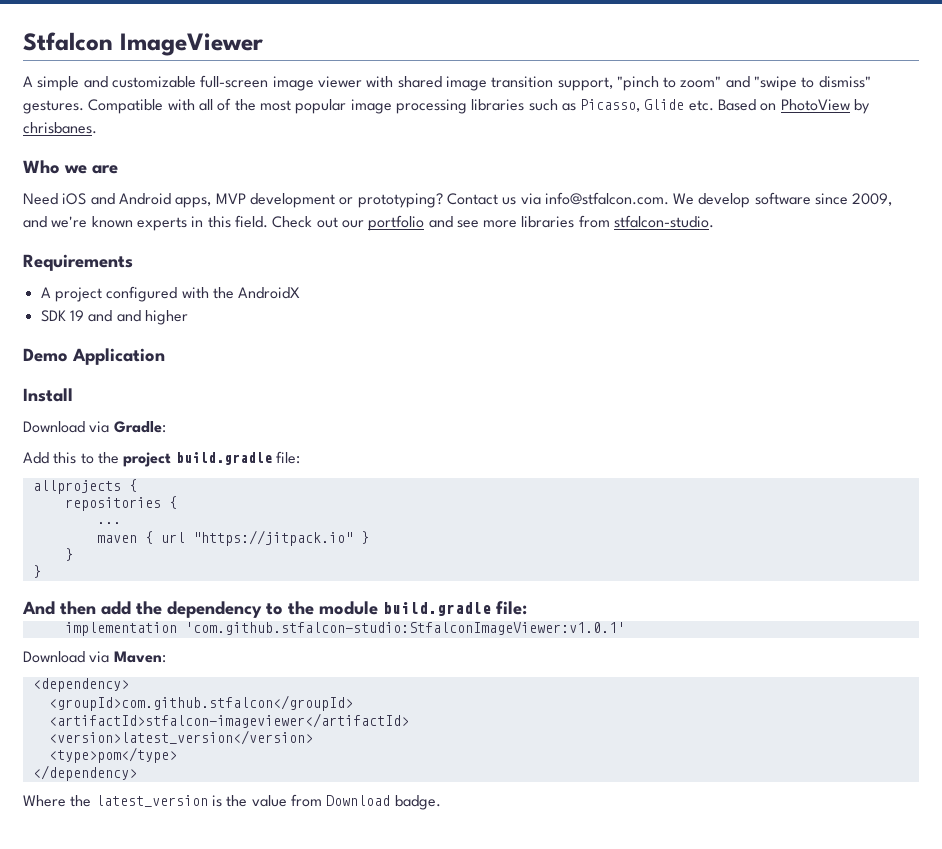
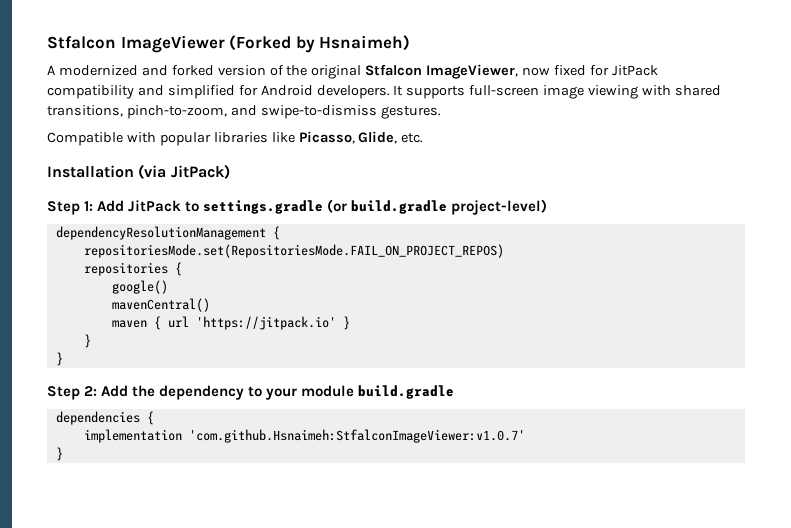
- Stfalcon ImageViewer
- A simple and customizable full-screen image viewer with shared image transition support, "pinch to zoom" and "swipe to dismiss" gestures. Compatible with all of the most popular image processing libraries such as Picasso, Glide etc. Based on PhotoView by chrisbanes.
- Who we are
- Need iOS and Android apps, MVP development or prototyping? Contact us via info@stfalcon.com. We develop software since 2009, and we're known experts in this field. Check out our portfolio and see more libraries from stfalcon-studio.
- Requirements
- A project configured with the AndroidX
- SDK 19 and and higher
- Demo Application
- Install
- Download via Gradle:
- Add this to the project build.gradle file:
- allprojects {
+ Stfalcon ImageViewer (Forked by Hsnaimeh)
+ A modernized and forked version of the original Stfalcon ImageViewer, now fixed for JitPack compatibility and simplified for Android developers. It supports full-screen image viewing with shared transitions, pinch-to-zoom, and swipe-to-dismiss gestures.
+ Compatible with popular libraries like Picasso, Glide, etc.
+ Installation (via JitPack)
+ Step 1: Add JitPack to settings.gradle (or build.gradle project-level)
+ dependencyResolutionManagement {
+ repositoriesMode.set(RepositoriesMode.FAIL_ON_PROJECT_REPOS)
- ...
+ google()
+ mavenCentral()
- maven { url "https://jitpack.io" }
+ maven { url 'https://jitpack.io' }
- And then add the dependency to the module build.gradle file:
+ Step 2: Add the dependency to your module build.gradle
+ dependencies {
- implementation 'com.github.stfalcon-studio:StfalconImageViewer:v1.0.1'
- Download via Maven:
- <dependency>
- <groupId>com.github.stfalcon</groupId>
- <artifactId>stfalcon-imageviewer</artifactId>
- <version>latest_version</version>
- <type>pom</type>
- </dependency>
- Where the latest_version is the value from Download badge.
+ implementation 'com.github.Hsnaimeh:StfalconImageViewer:v1.0.7'
+ }

